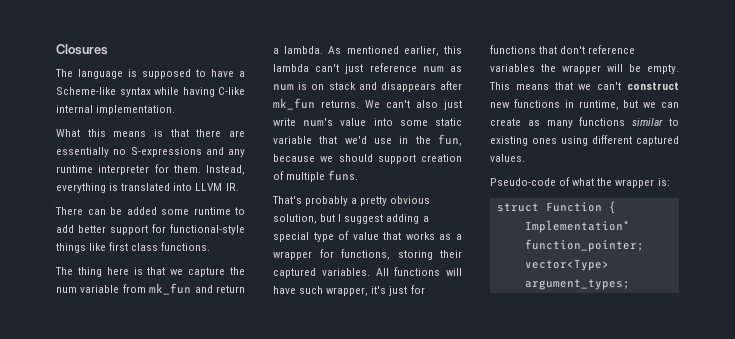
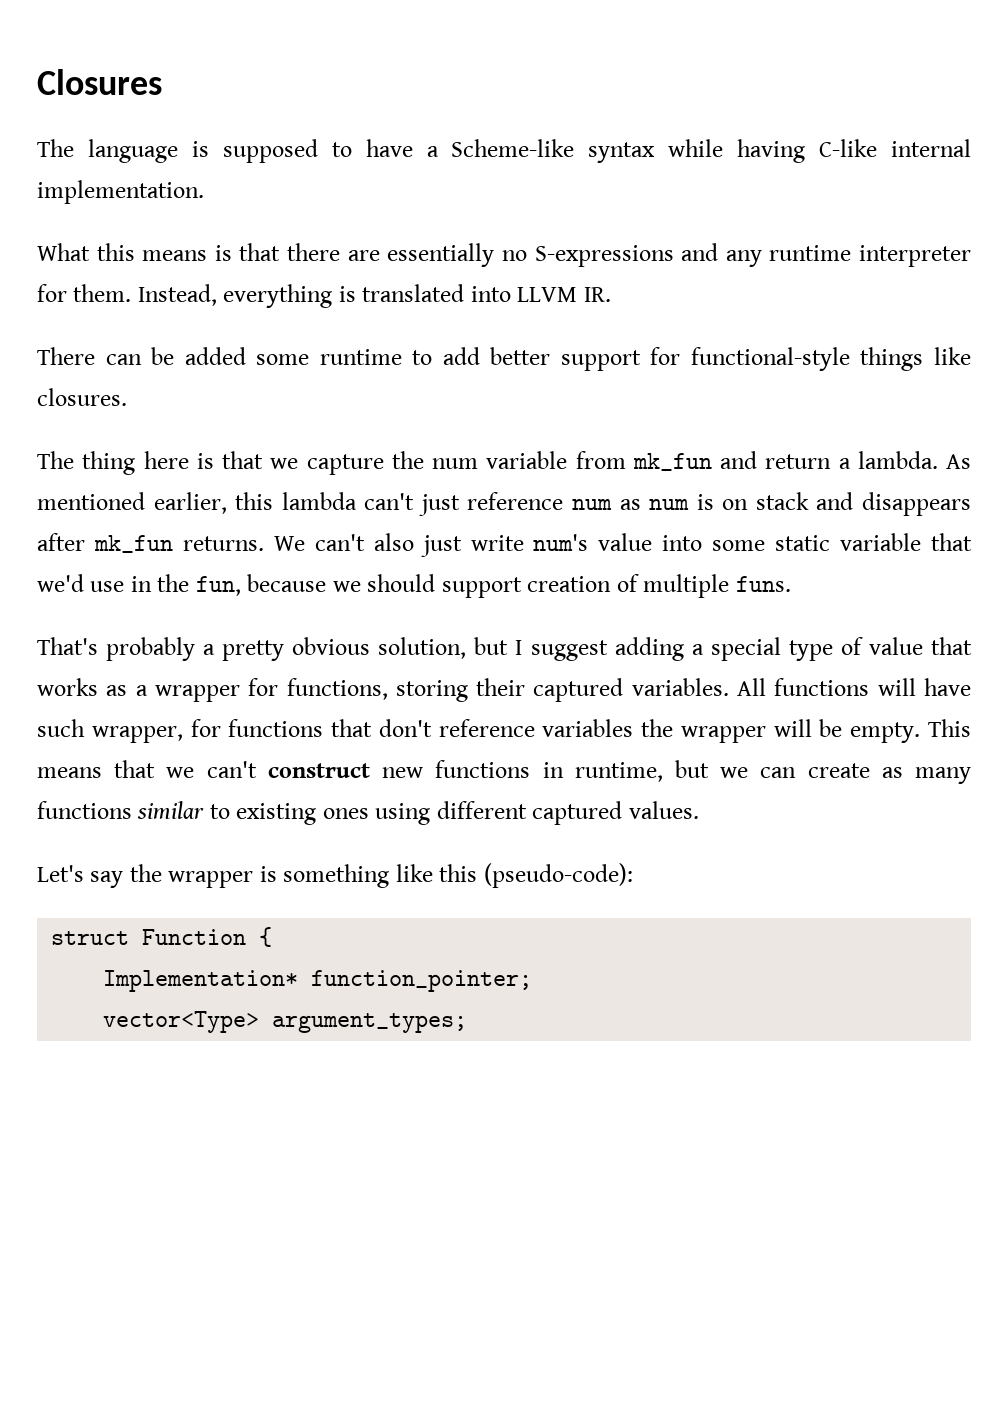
- There can be added some runtime to add better support for functional-style things like first class functions.
+ There can be added some runtime to add better support for functional-style things like closures.
- All functions will have such wrapper, it's just for functions that don't reference variables the wrapper will be empty.
+ All functions will have such wrapper, for functions that don't reference variables the wrapper will be empty.
- Pseudo-code of what the wrapper is:
+ Let's say the wrapper is something like this (pseudo-code):

